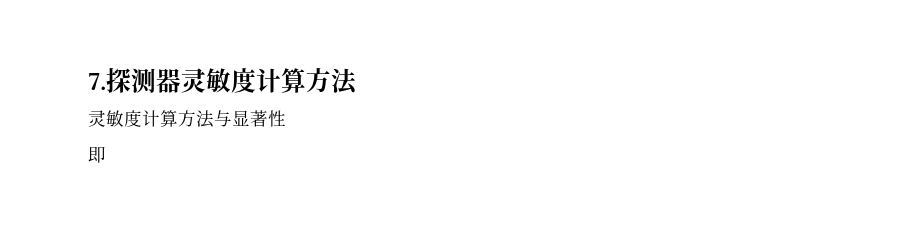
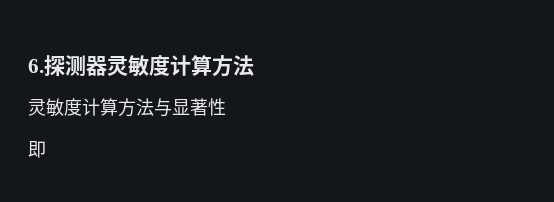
- 7.探测器灵敏度计算方法
+ 6.探测器灵敏度计算方法

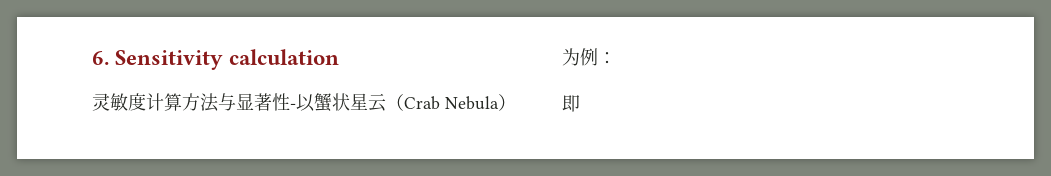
- 6.探测器灵敏度计算方法
+ 6. Sensitivity calculation
- 灵敏度计算方法与显著性
+ 灵敏度计算方法与显著性-以蟹状星云（Crab Nebula）为例：

